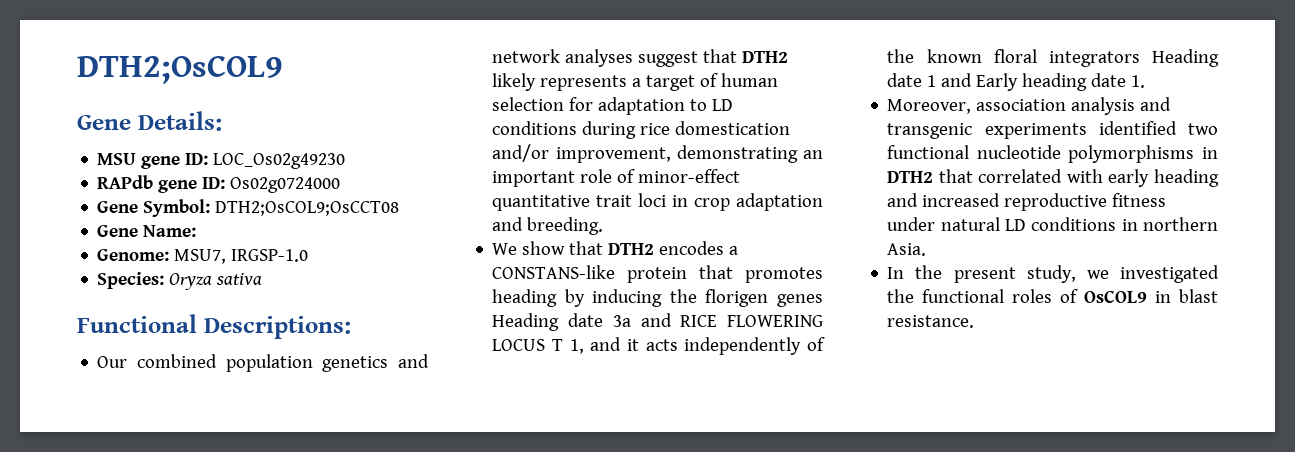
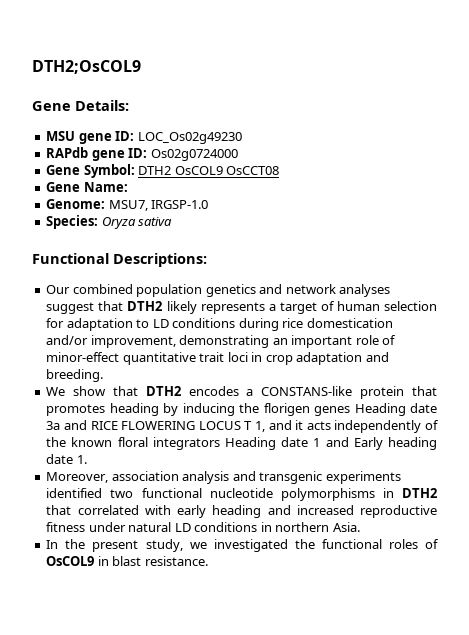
- Gene Symbol: DTH2;OsCOL9;OsCCT08
+ Gene Symbol: DTH2 OsCOL9 OsCCT08

